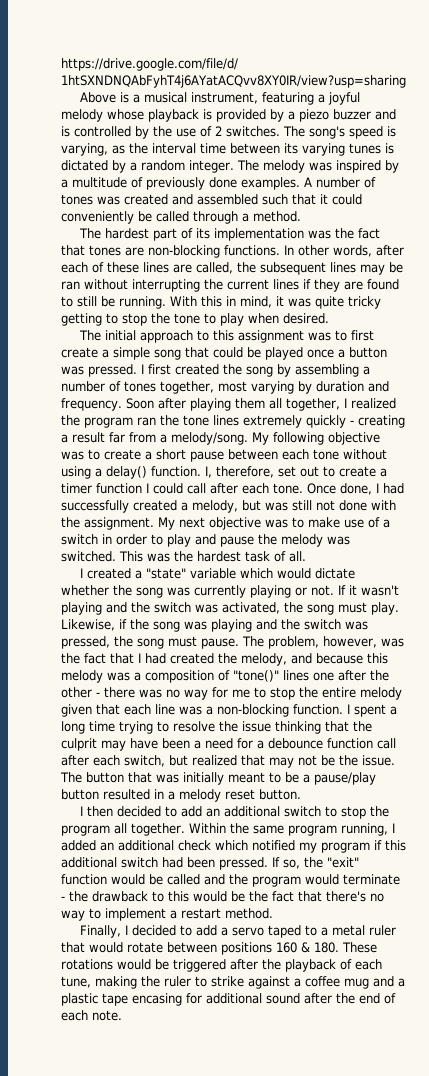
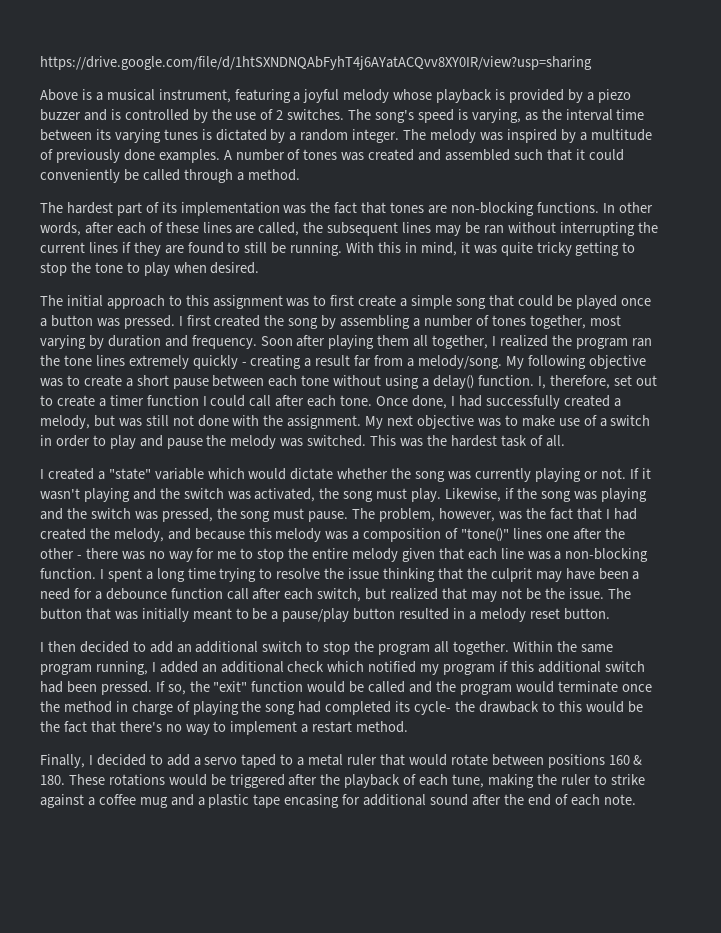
- If so, the "exit" function would be called and the program would terminate - the drawback to this would be the fact that there's no way to implement a restart method.
+ If so, the "exit" function would be called and the program would terminate once the method in charge of playing the song had completed its cycle- the drawback to this would be the fact that there's no way to implement a restart method.

